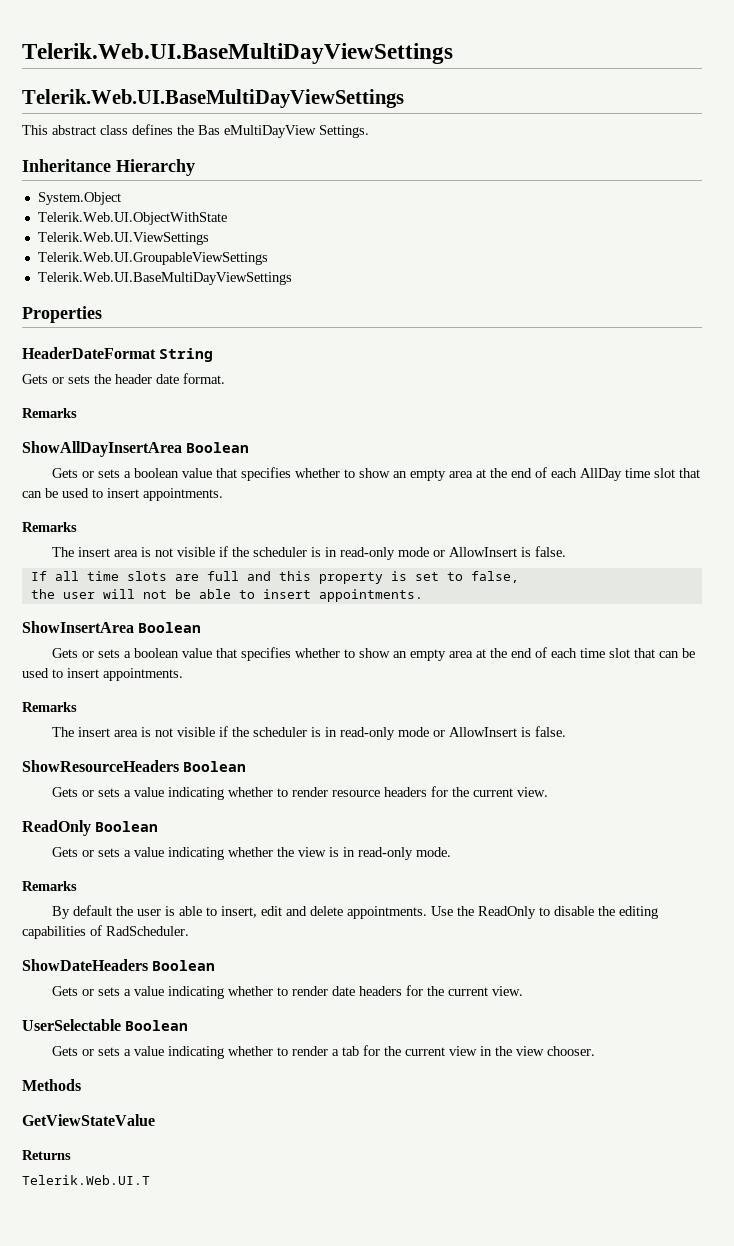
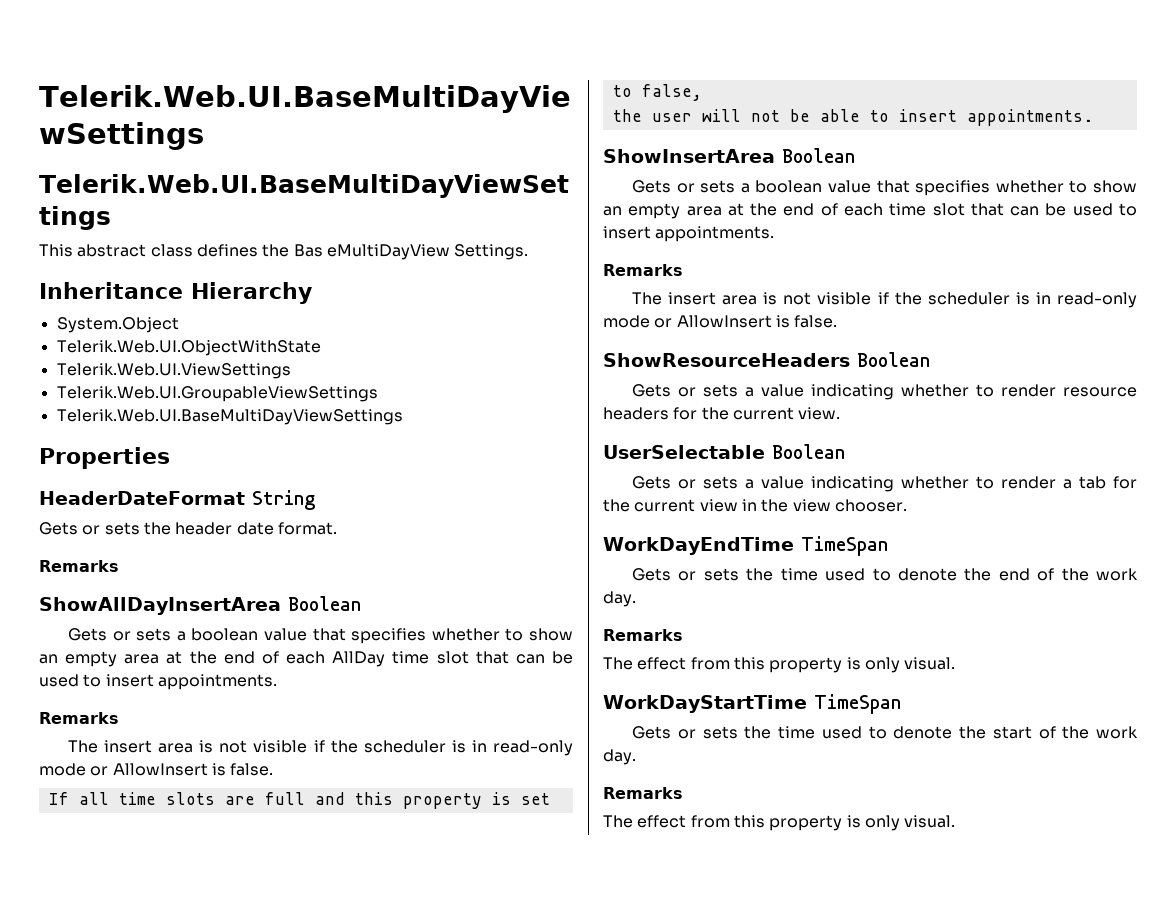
- ReadOnly Boolean
- Gets or sets a value indicating whether the view is in read-only mode.
- Remarks
- By default the user is able to insert, edit and delete appointments. Use the ReadOnly to disable the editing capabilities of RadScheduler.
- ShowDateHeaders Boolean
- Gets or sets a value indicating whether to render date headers for the current view.
- Methods
- GetViewStateValue
- Returns
- Telerik.Web.UI.T
+ WorkDayEndTime TimeSpan
+ Gets or sets the time used to denote the end of the work day.
+ Remarks
+ The effect from this property is only visual.
+ WorkDayStartTime TimeSpan
+ Gets or sets the time used to denote the start of the work day.
+ Remarks
+ The effect from this property is only visual.

